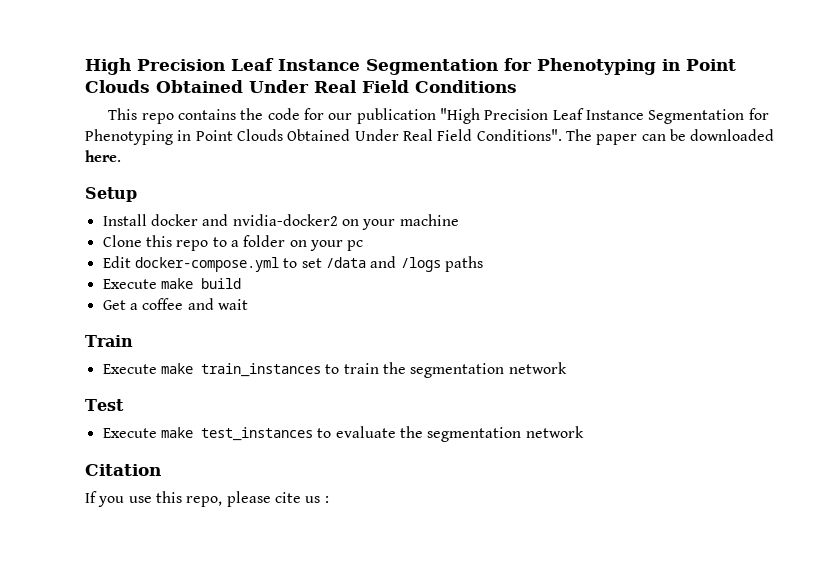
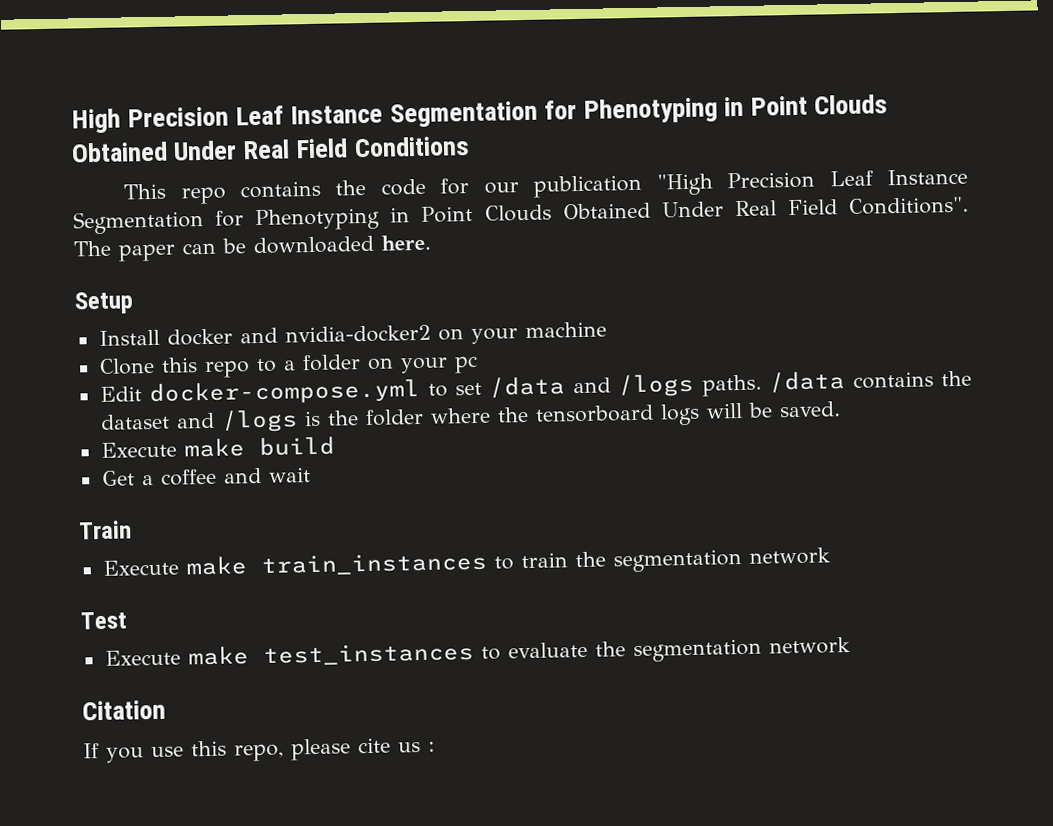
- Edit docker-compose.yml to set /data and /logs paths
+ Edit docker-compose.yml to set /data and /logs paths. /data contains the dataset and /logs is the folder where the tensorboard logs will be saved.

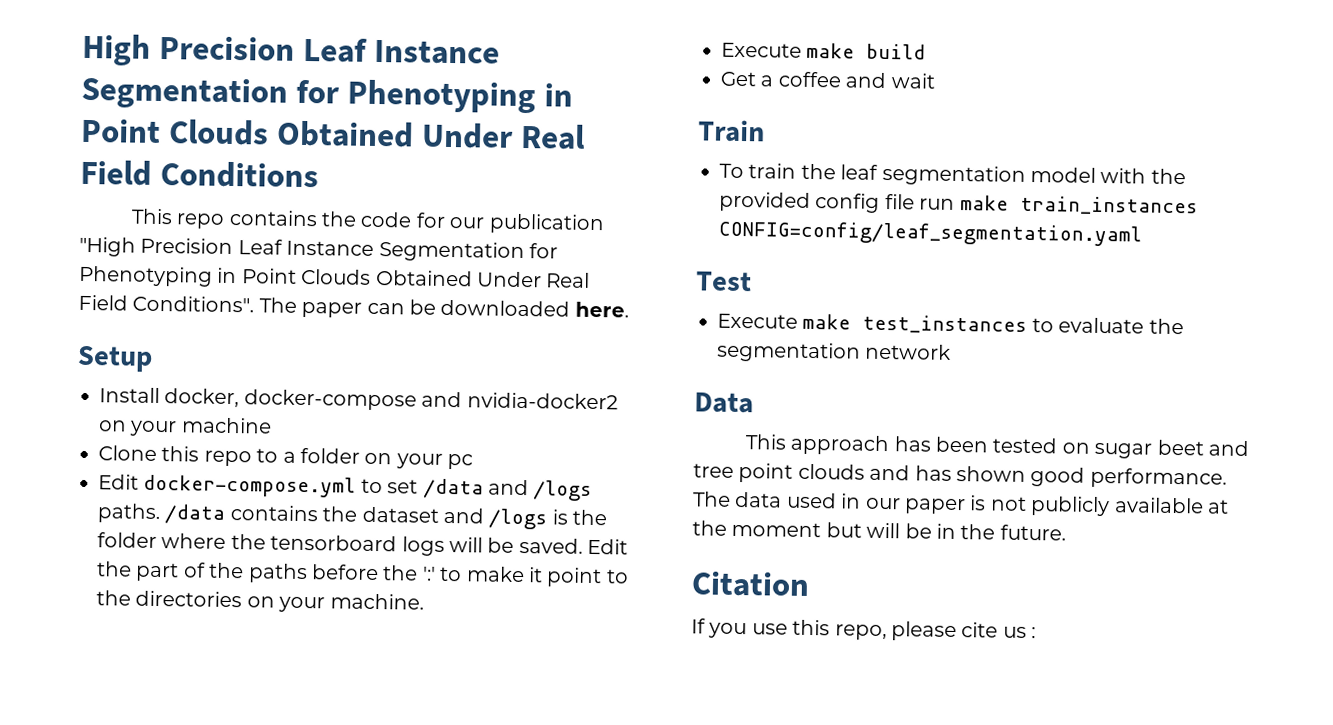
- Install docker and nvidia-docker2 on your machine
+ Install docker, docker-compose and nvidia-docker2 on your machine
+ Edit the part of the paths before the ':' to make it point to the directories on your machine.
- Execute make train_instances to train the segmentation network
+ To train the leaf segmentation model with the provided config file run make train_instances CONFIG=config/leaf_segmentation.yaml
+ Data
+ This approach has been tested on sugar beet and tree point clouds and has shown good performance. The data used in our paper is not publicly available at the moment but will be in the future.

